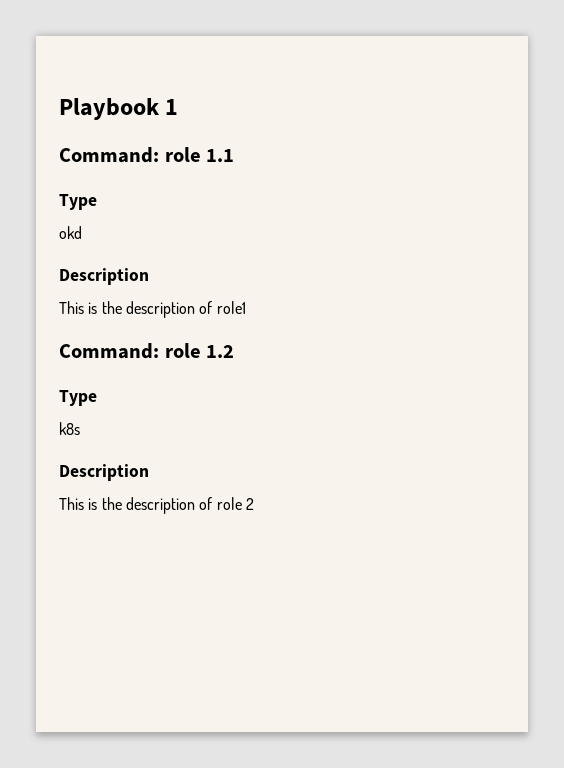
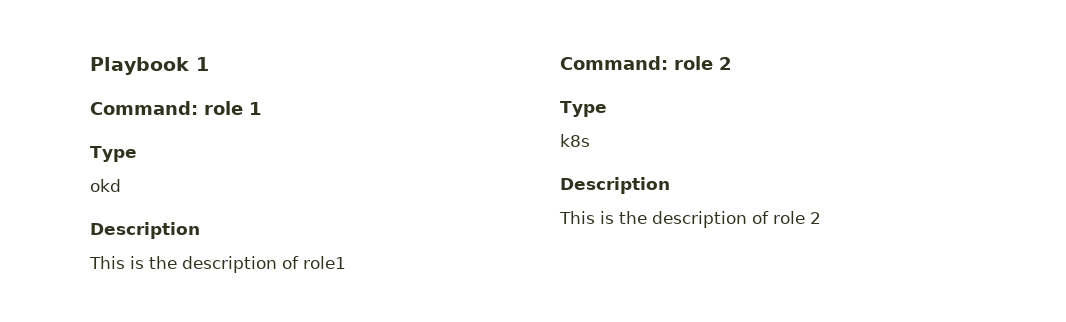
- Command: role 1.1
+ Command: role 1
- Command: role 1.2
+ Command: role 2

